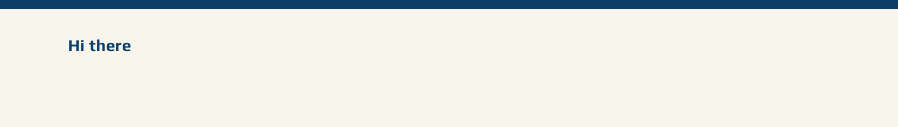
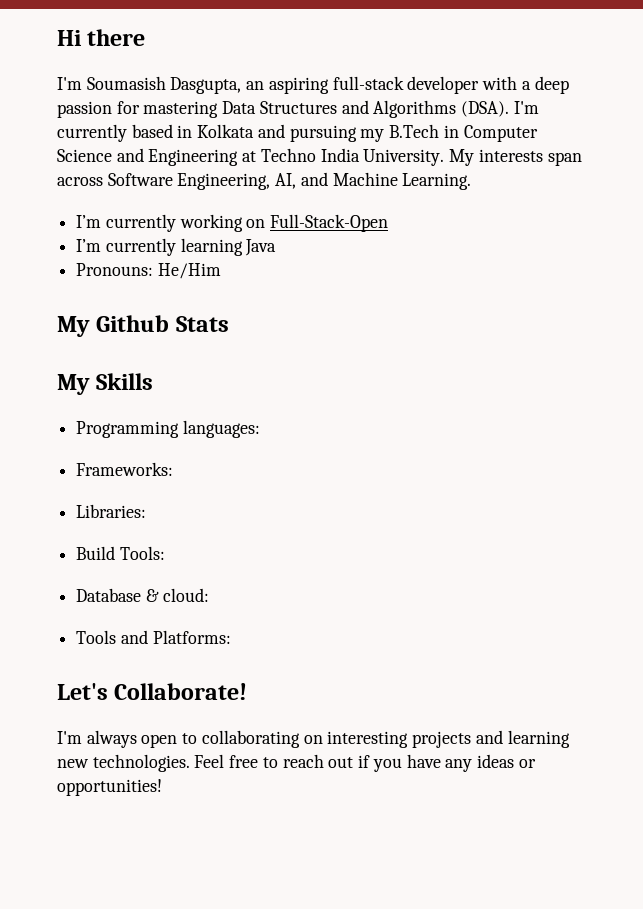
+ I'm Soumasish Dasgupta, an aspiring full-stack developer with a deep passion for mastering Data Structures and Algorithms (DSA). I'm currently based in Kolkata and pursuing my B.Tech in Computer Science and Engineering at Techno India University. My interests span across Software Engineering, AI, and Machine Learning.
+ I’m currently working on Full-Stack-Open
+ I’m currently learning Java
+ Pronouns: He/Him
+ My Github Stats
+ My Skills
+ Programming languages:
+ Frameworks:
+ Libraries:
+ Build Tools:
+ Database & cloud:
+ Tools and Platforms:
+ Let's Collaborate!
+ I'm always open to collaborating on interesting projects and learning new technologies. Feel free to reach out if you have any ideas or opportunities!

